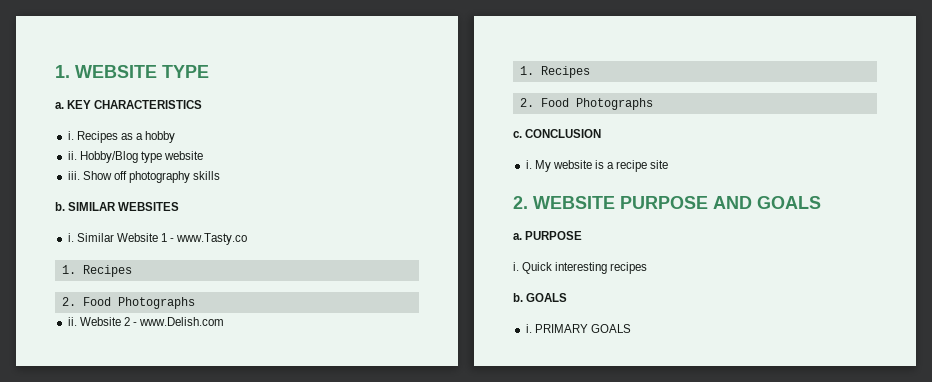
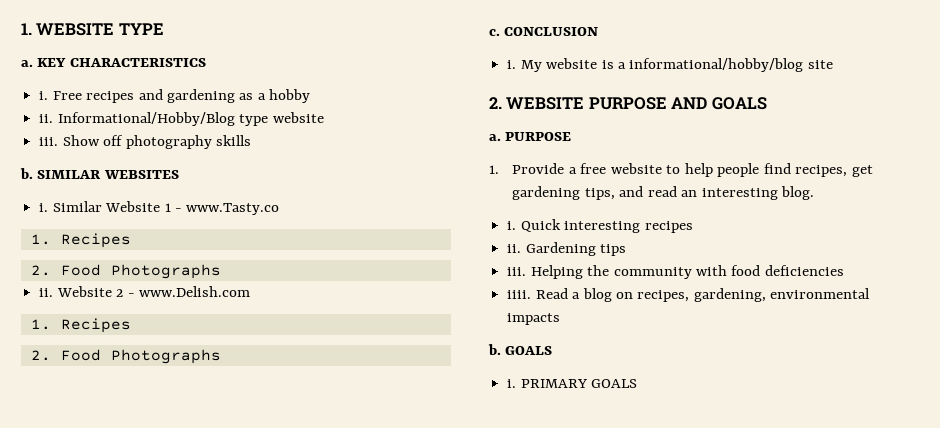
- Recipes as a hobby
+ Free recipes and gardening as a hobby
- Hobby/Blog type website
+ Informational/Hobby/Blog type website
- My website is a recipe site
+ My website is a informational/hobby/blog site
+ 1. Provide a free website to help people find recipes, get gardening tips, and read an interesting blog.
  i. Quick interesting recipes
+ ii. Gardening tips
+ iii. Helping the community with food deficiencies
+ iiii. Read a blog on recipes, gardening, environmental impacts

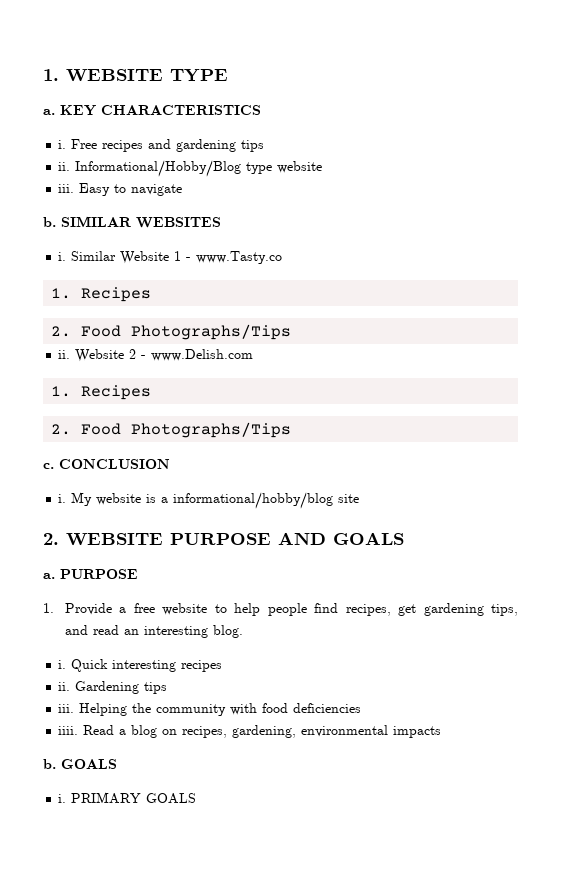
- Free recipes and gardening as a hobby
+ Free recipes and gardening tips
- Show off photography skills
+ Easy to navigate
  Similar Website 1 - www.Tasty.co
  1. Recipes
- 2. Food Photographs
+ 2. Food Photographs/Tips
  Website 2 - www.Delish.com
  1. Recipes
- 2. Food Photographs
+ 2. Food Photographs/Tips

